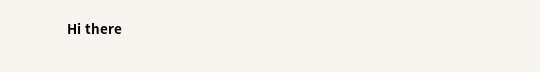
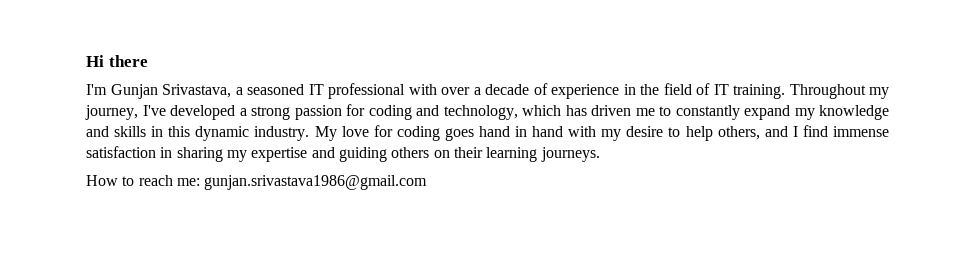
+ I'm Gunjan Srivastava, a seasoned IT professional with over a decade of experience in the field of IT training. Throughout my journey, I've developed a strong passion for coding and technology, which has driven me to constantly expand my knowledge and skills in this dynamic industry. My love for coding goes hand in hand with my desire to help others, and I find immense satisfaction in sharing my expertise and guiding others on their learning journeys.
+ How to reach me: gunjan.srivastava1986@gmail.com

